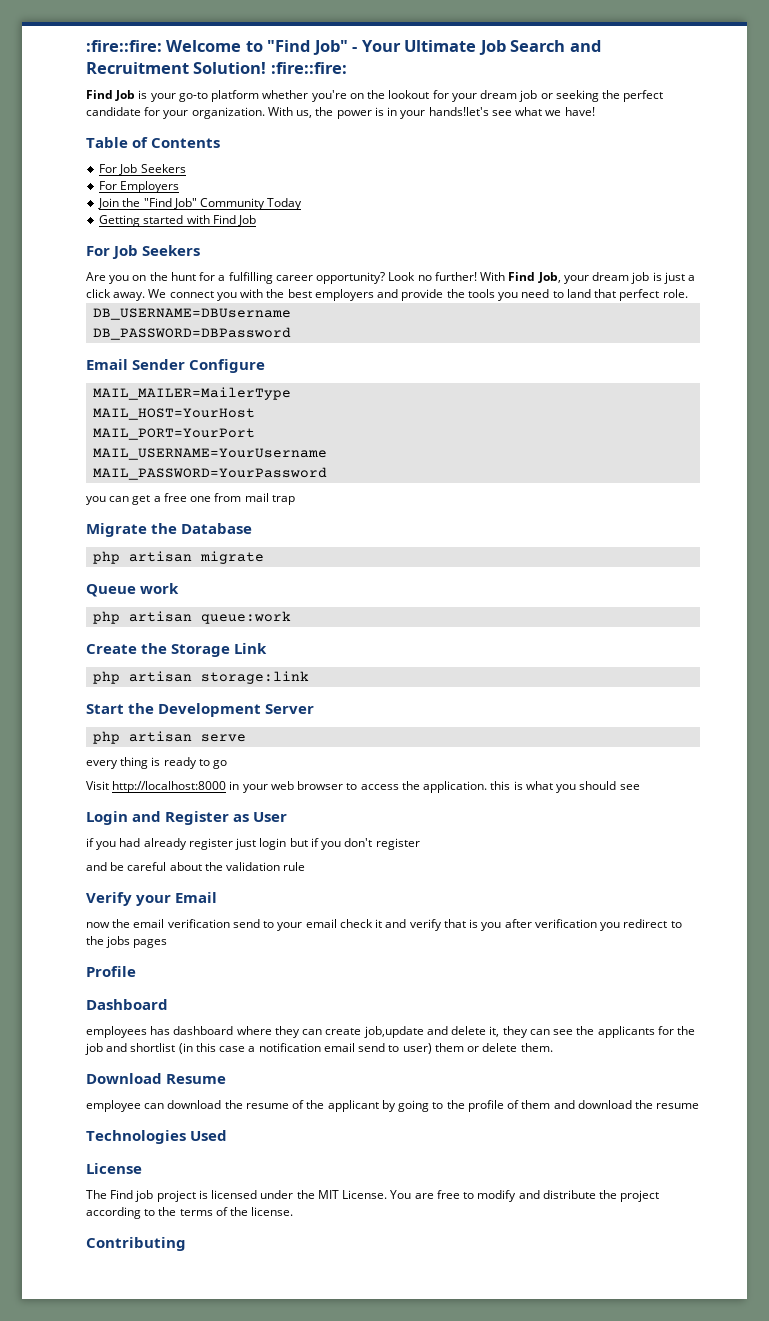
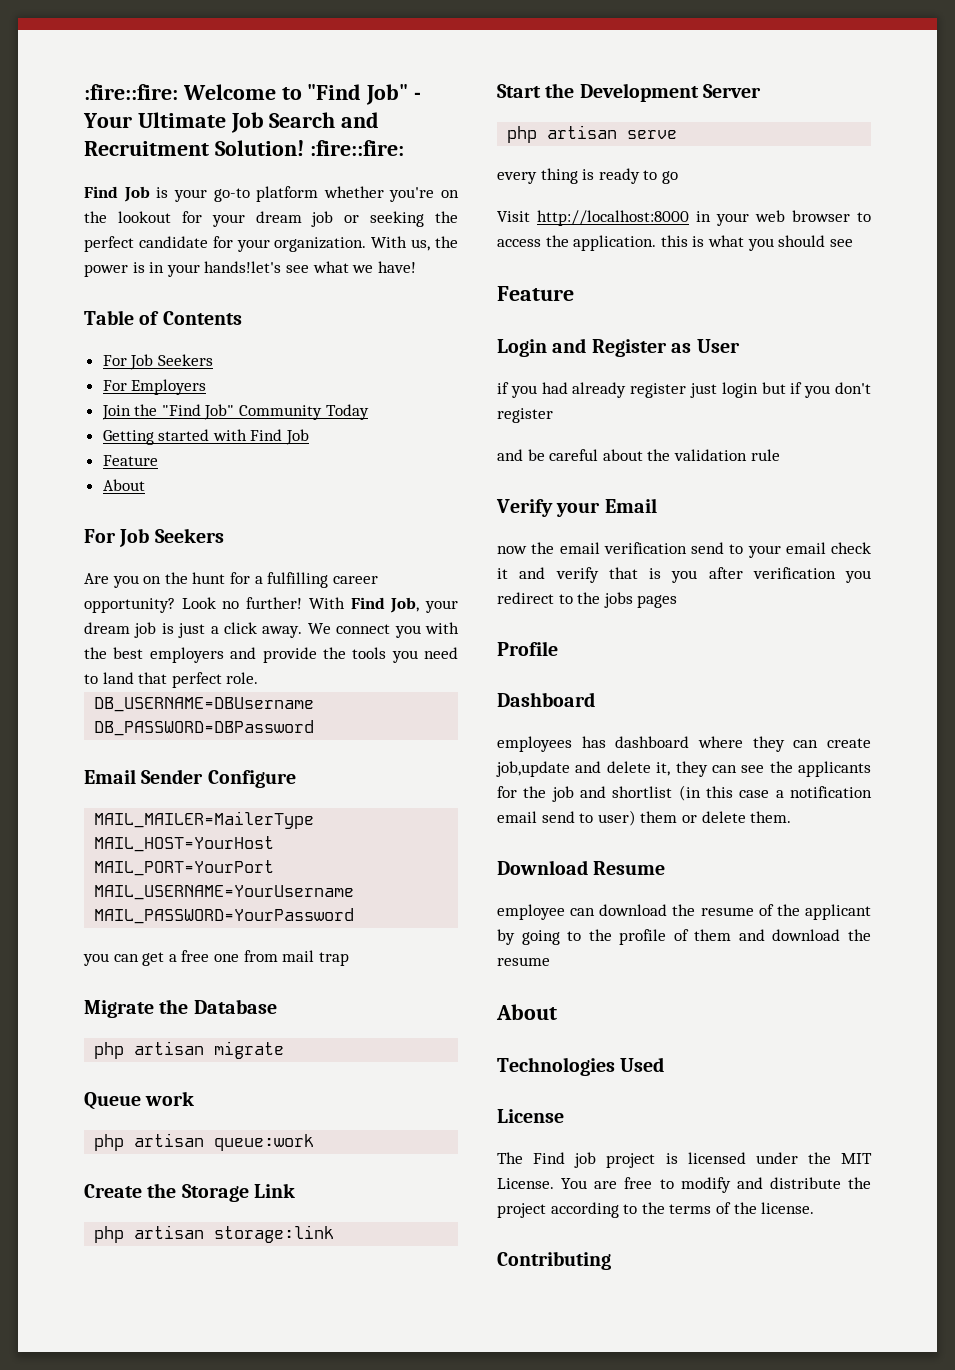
  Getting started with Find Job
+ Feature
+ About
  Visit http://localhost:8000 in your web browser to access the application. this is what you should see
+ Feature
  employee can download the resume of the applicant by going to the profile of them and download the resume
+ About

